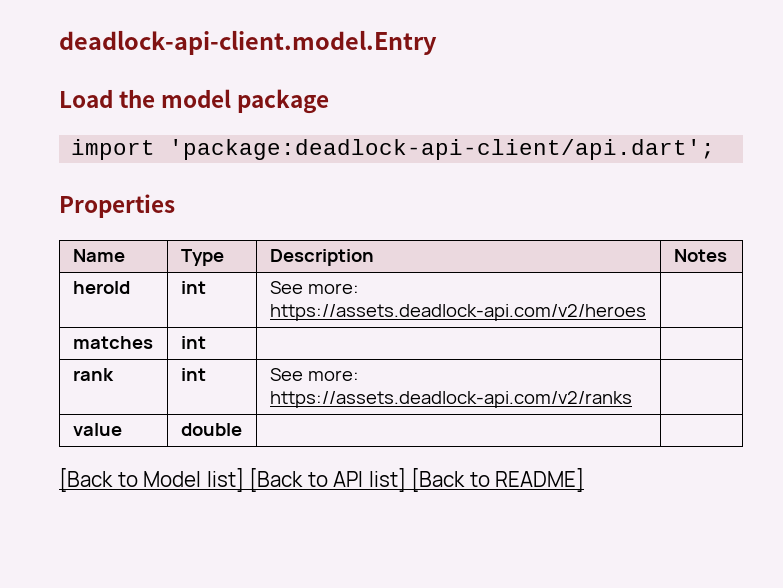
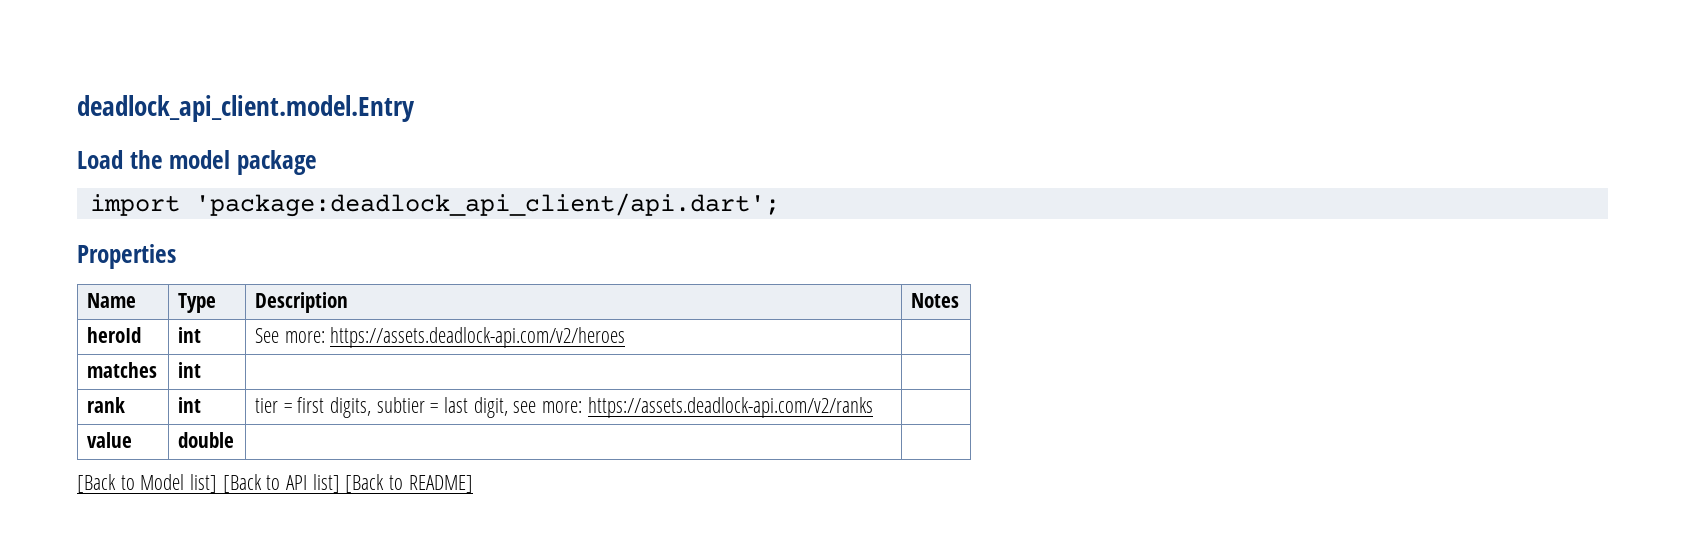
- deadlock-api-client.model.Entry
+ deadlock_api_client.model.Entry
- import 'package:deadlock-api-client/api.dart';
+ import 'package:deadlock_api_client/api.dart';
- rank | int | See more: https://assets.deadlock-api.com/v2/ranks |
+ rank | int | tier = first digits, subtier = last digit, see more: https://assets.deadlock-api.com/v2/ranks |

